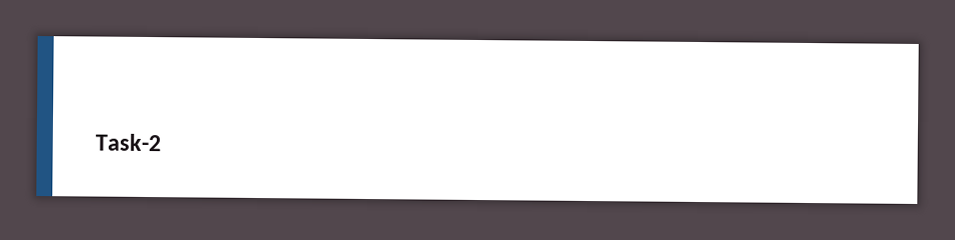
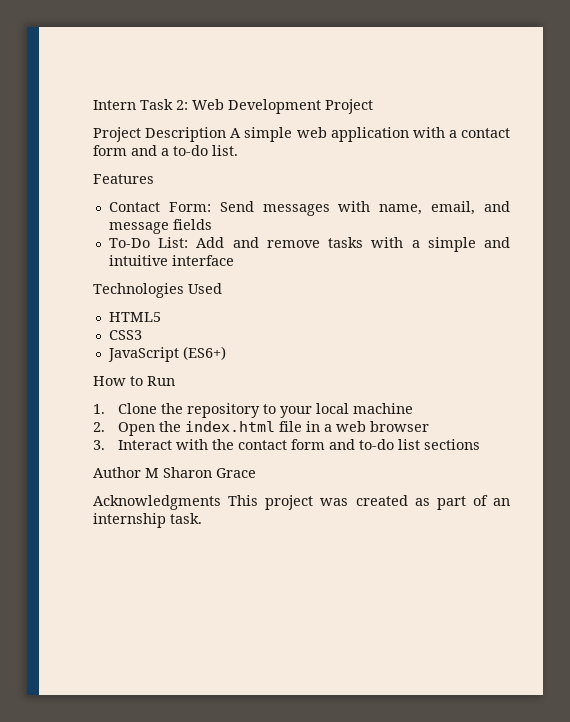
- Task-2
+ Intern Task 2: Web Development Project
+ Project Description A simple web application with a contact form and a to-do list.
+ Features
+ Contact Form: Send messages with name, email, and message fields
+ To-Do List: Add and remove tasks with a simple and intuitive interface
+ Technologies Used
+ HTML5
+ CSS3
+ JavaScript (ES6+)
+ How to Run
+ 1. Clone the repository to your local machine
+ 2. Open the index.html file in a web browser
+ 3. Interact with the contact form and to-do list sections
+ Author M Sharon Grace
+ Acknowledgments This project was created as part of an internship task.

